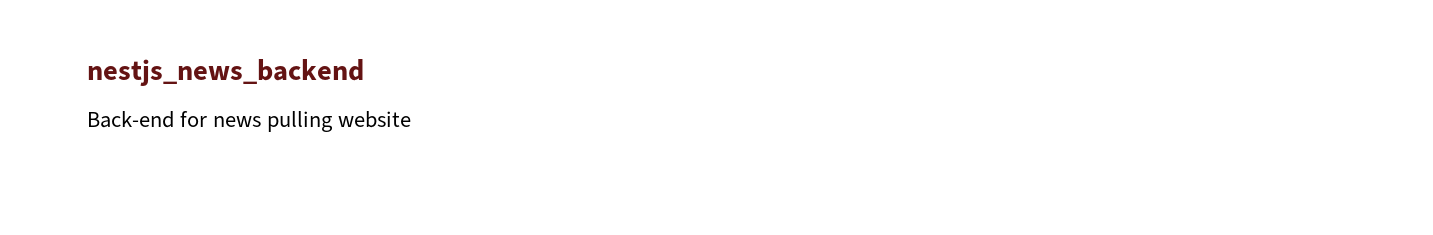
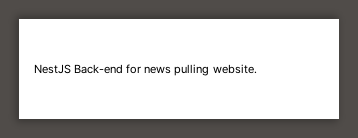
- nestjs_news_backend
- Back-end for news pulling website
+ NestJS Back-end for news pulling website.

